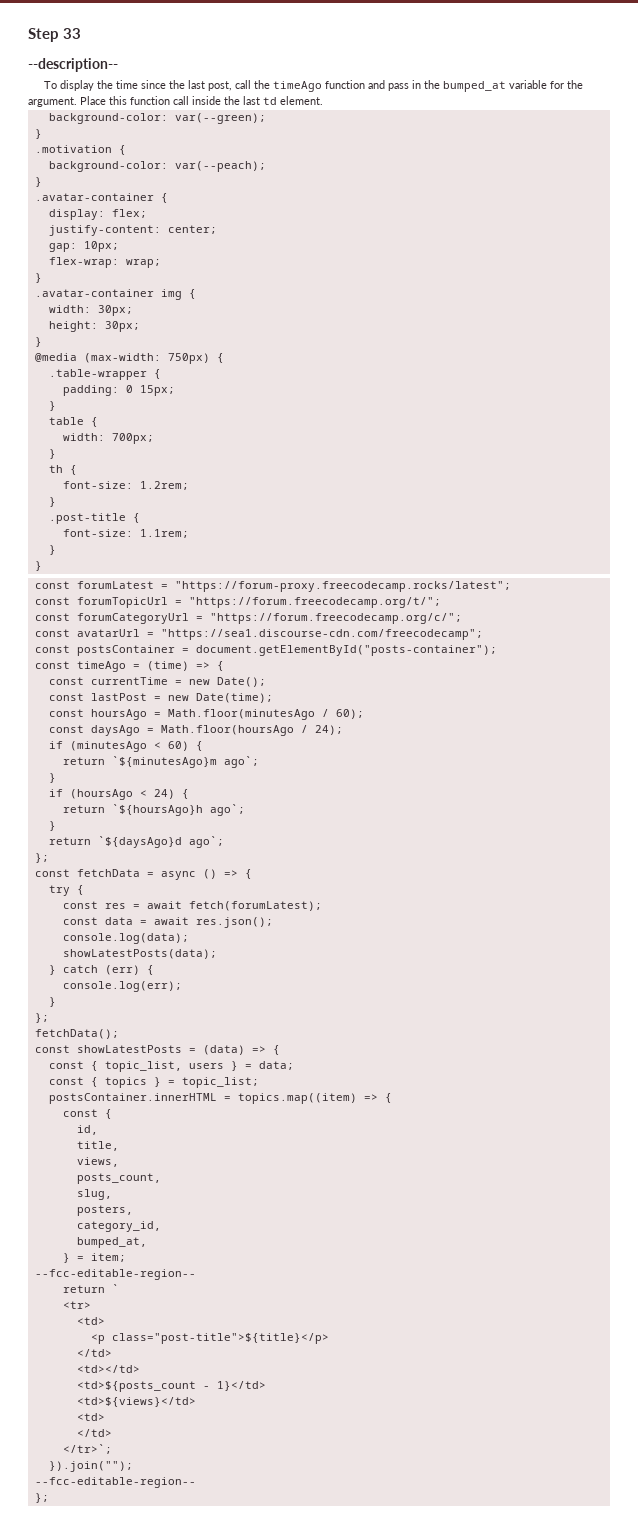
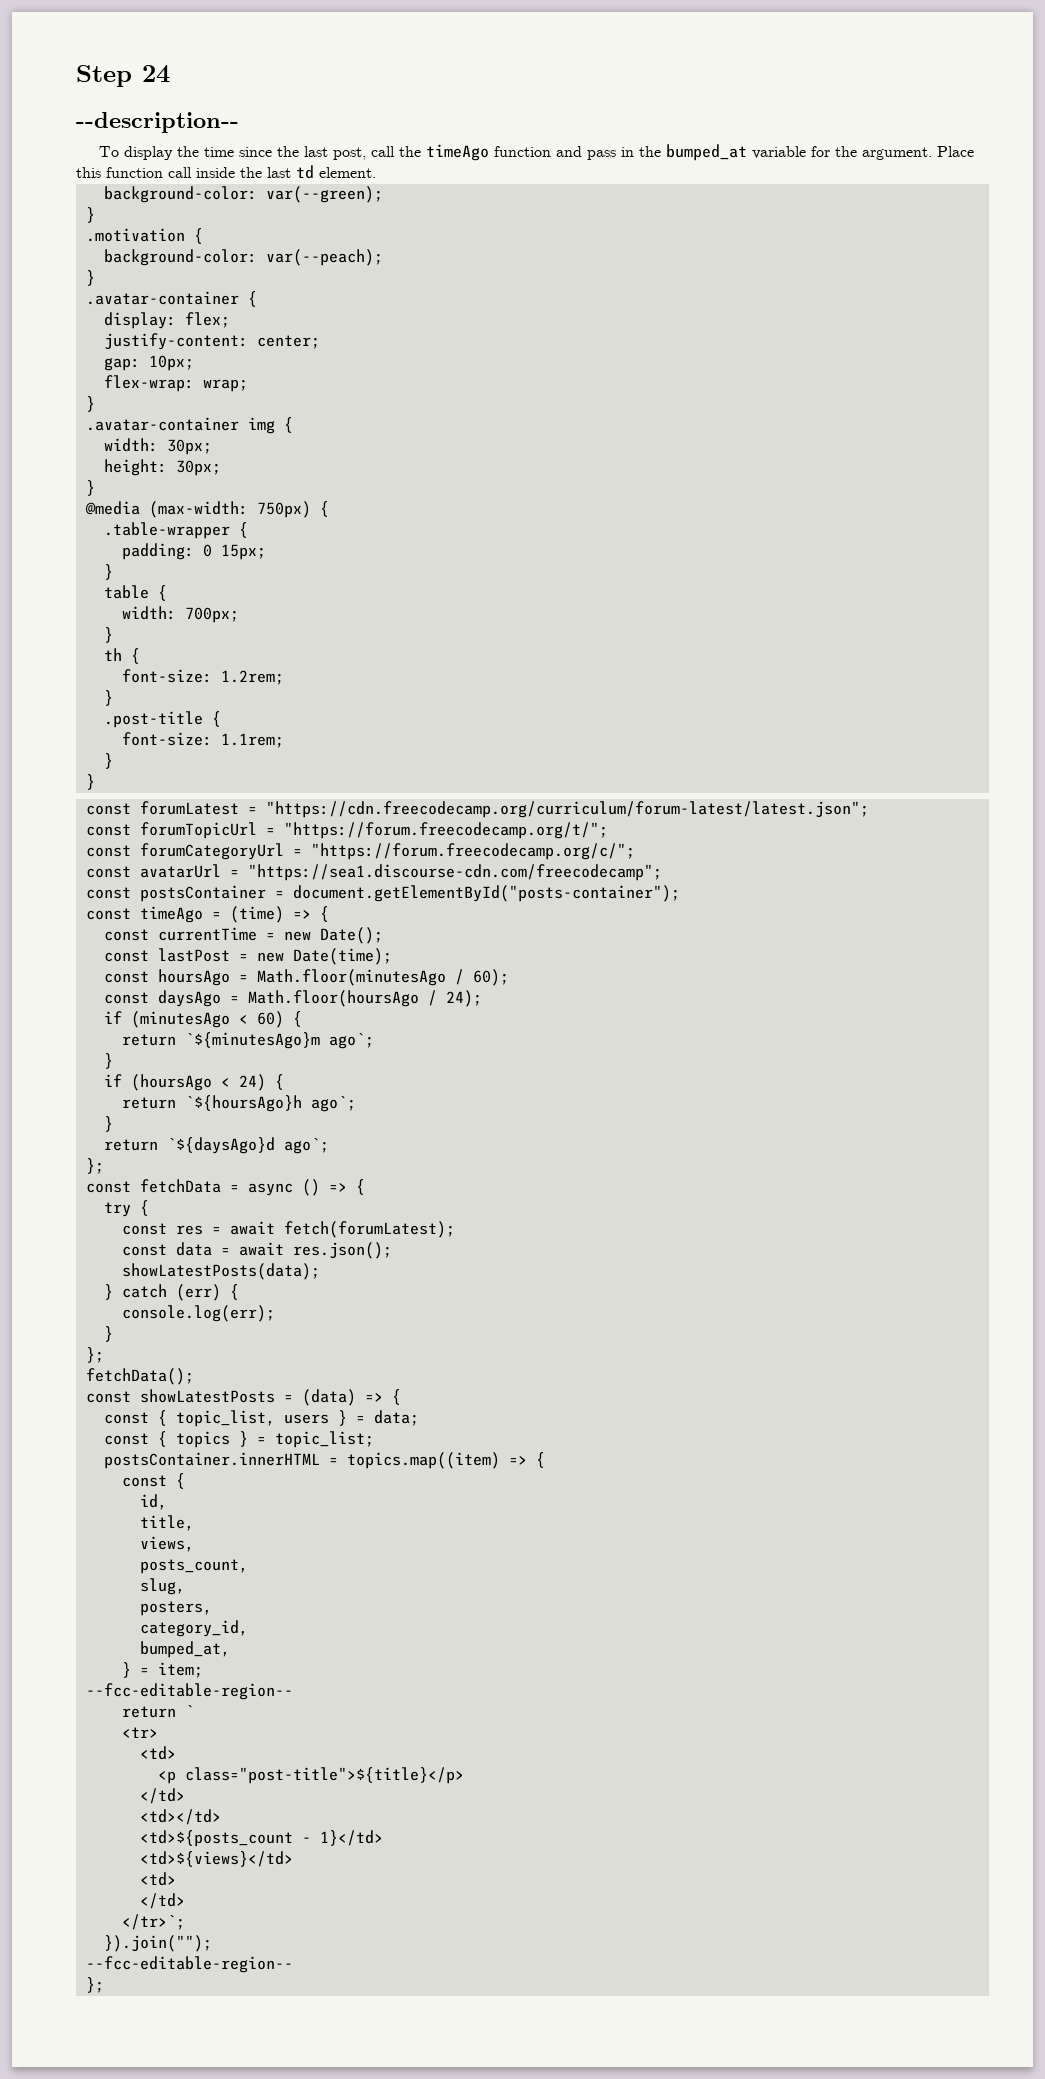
- Step 33
+ Step 24
- const forumLatest = "https://forum-proxy.freecodecamp.rocks/latest";
+ const forumLatest = "https://cdn.freecodecamp.org/curriculum/forum-latest/latest.json";
- console.log(data);

